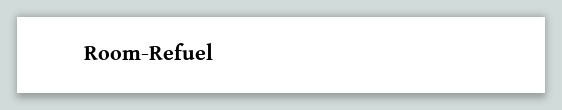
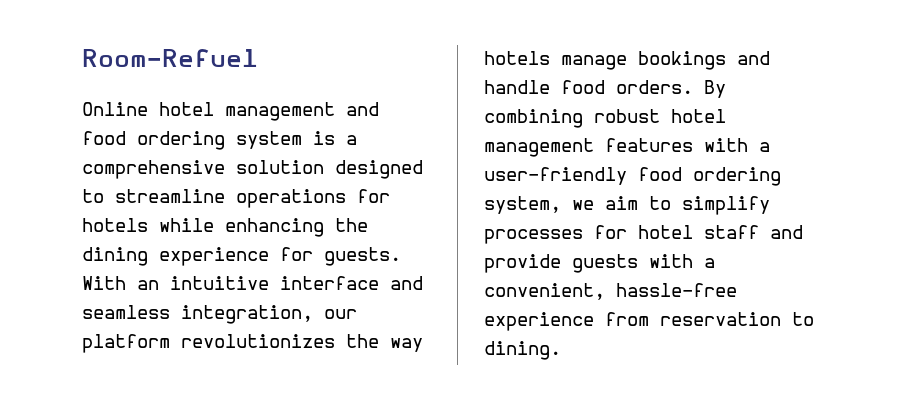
+ Online hotel management and food ordering system is a comprehensive solution designed to streamline operations for hotels while enhancing the dining experience for guests. With an intuitive interface and seamless integration, our platform revolutionizes the way hotels manage bookings and handle food orders. By combining robust hotel management features with a user-friendly food ordering system, we aim to simplify processes for hotel staff and provide guests with a convenient, hassle-free experience from reservation to dining.

